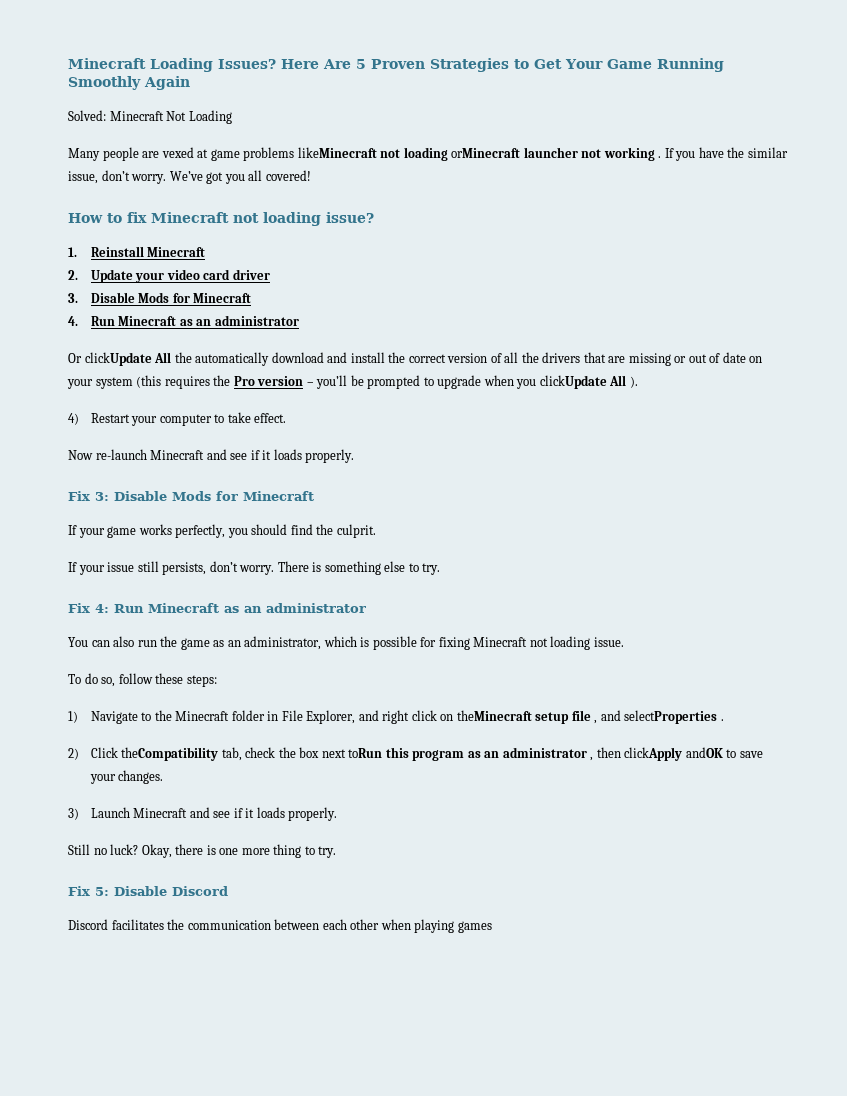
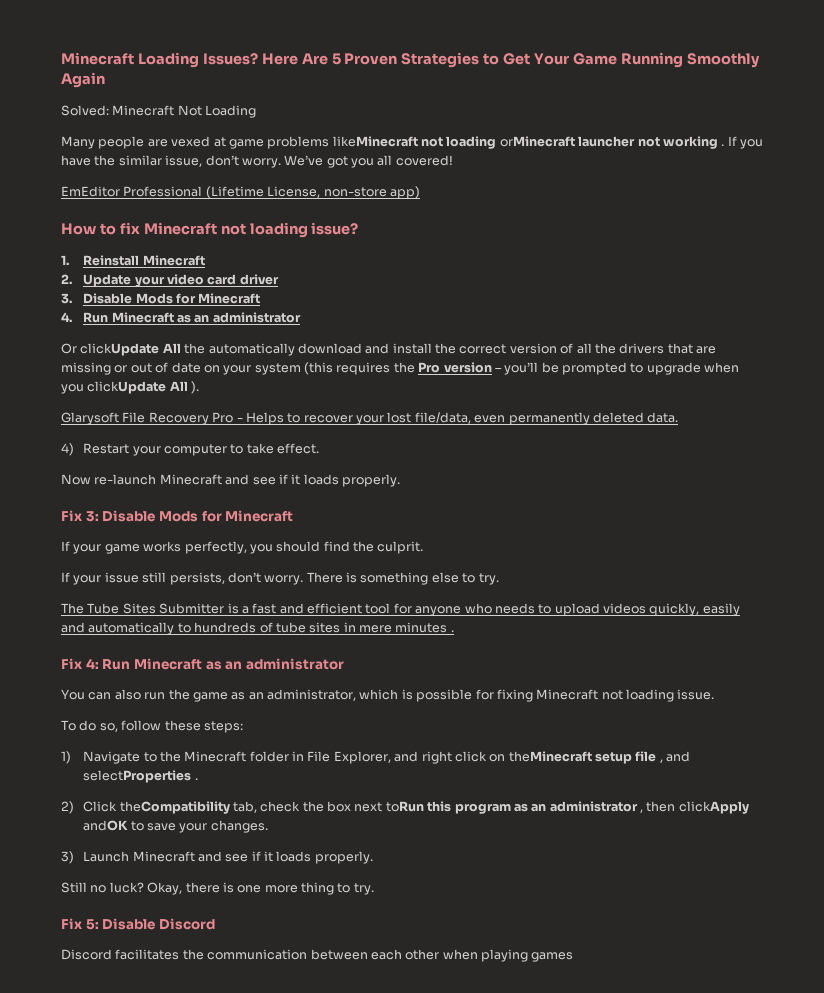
+ EmEditor Professional (Lifetime License, non-store app)
+ Glarysoft File Recovery Pro - Helps to recover your lost file/data, even permanently deleted data.
+ The Tube Sites Submitter is a fast and efficient tool for anyone who needs to upload videos quickly, easily and automatically to hundreds of tube sites in mere minutes .

